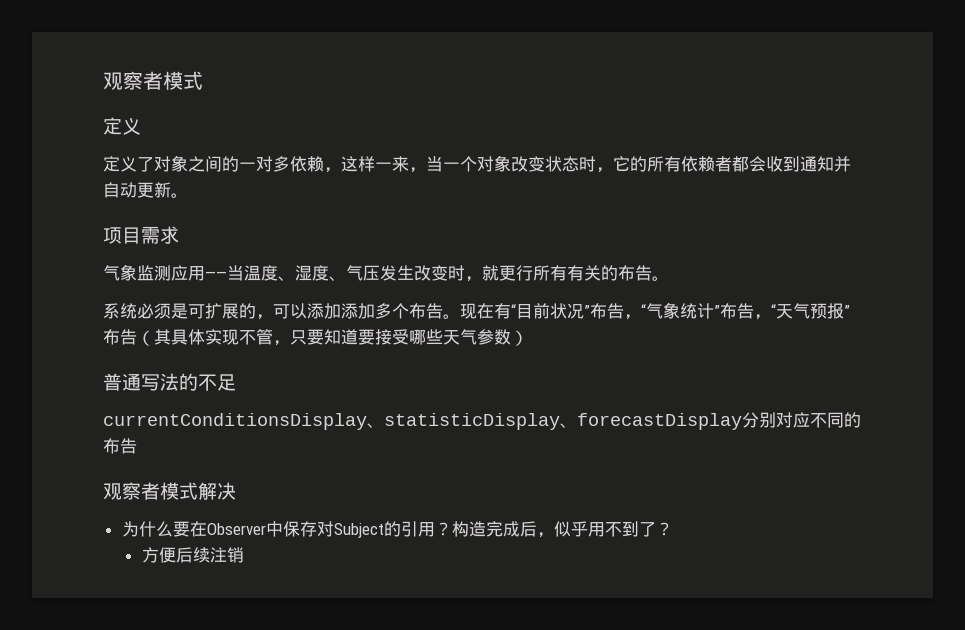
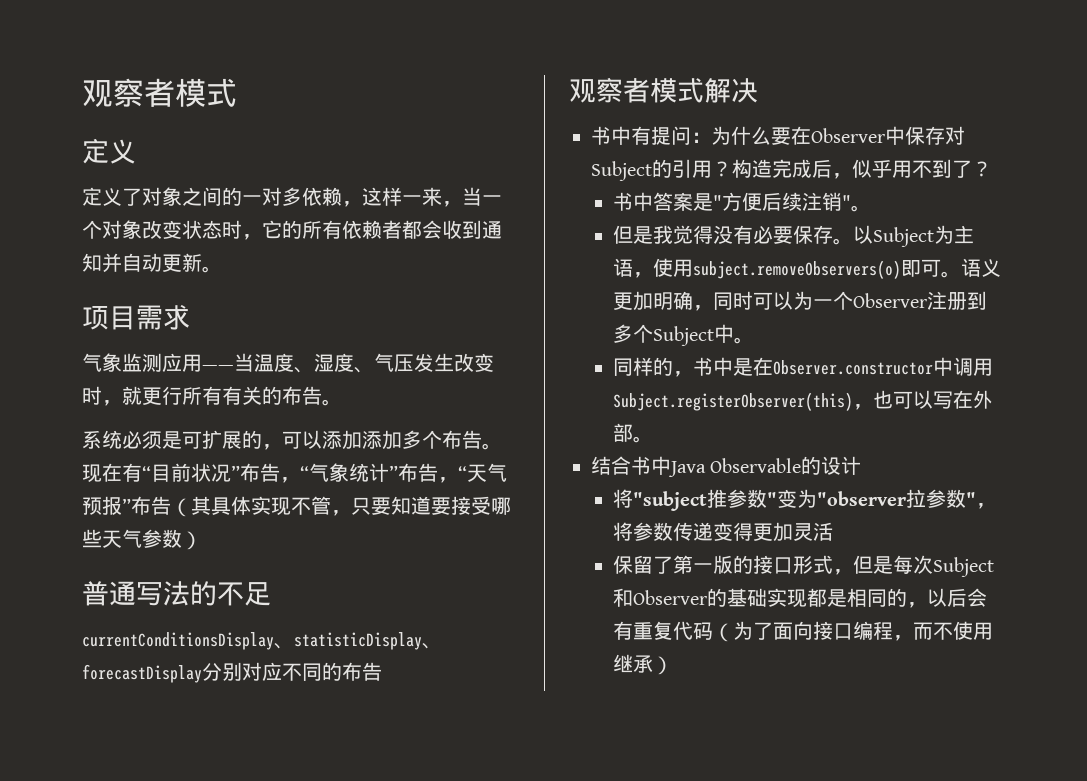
- 为什么要在Observer中保存对Subject的引用？
+ 书中有提问：为什么要在Observer中保存对Subject的引用？
- 方便后续注销
+ 书中答案是"方便后续注销"。
+ 但是我觉得没有必要保存。以Subject为主语，使用subject.removeObservers(o)即可。语义更加明确，同时可以为一个Observer注册到多个Subject中。
+ 同样的，书中是在Observer.constructor中调用Subject.registerObserver(this)，也可以写在外部。
+ 结合书中Java Observable的设计
+ 将"subject推参数"变为"observer拉参数"，将参数传递变得更加灵活
+ 保留了第一版的接口形式，但是每次Subject和Observer的基础实现都是相同的，以后会有重复代码（为了面向接口编程，而不使用继承）

